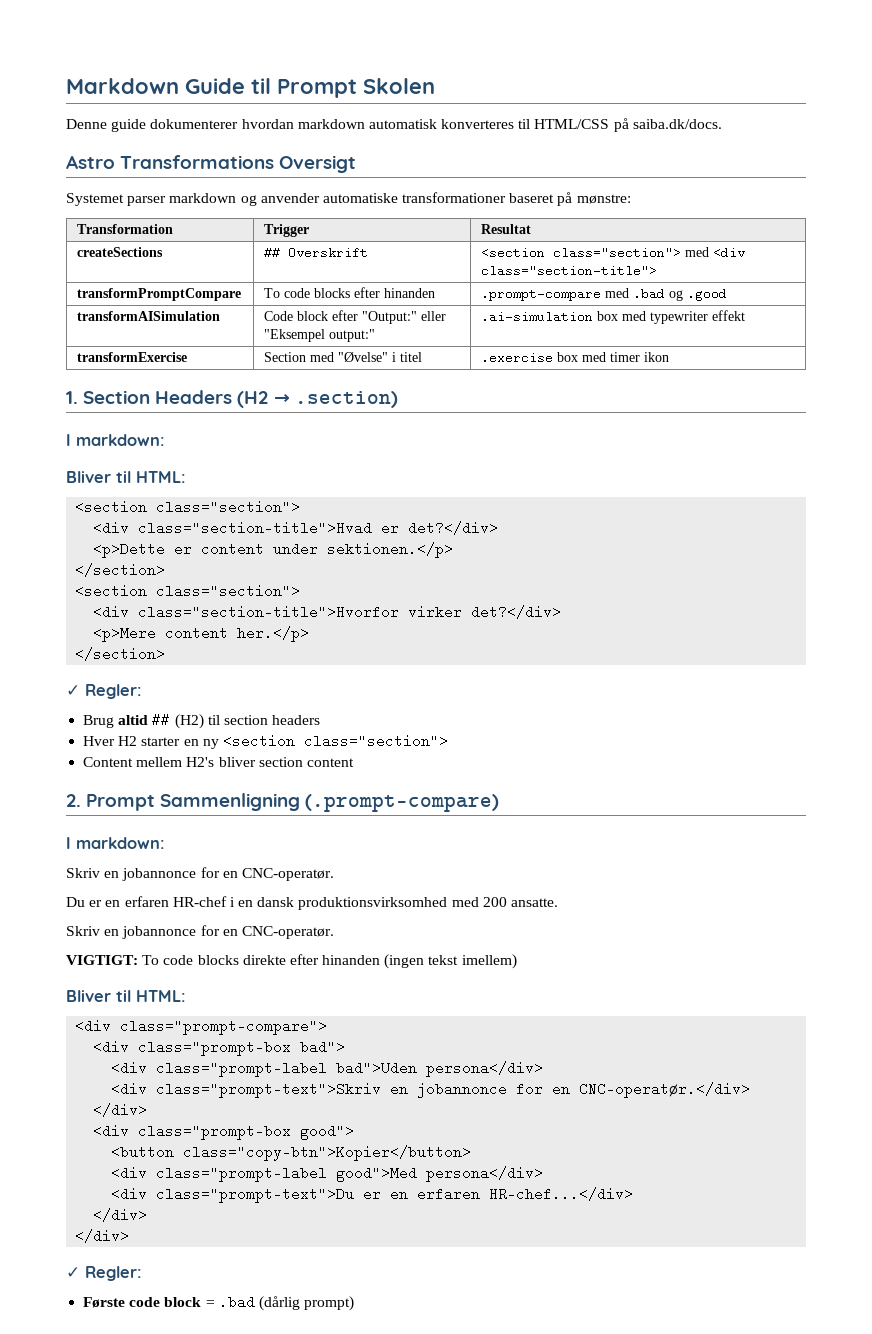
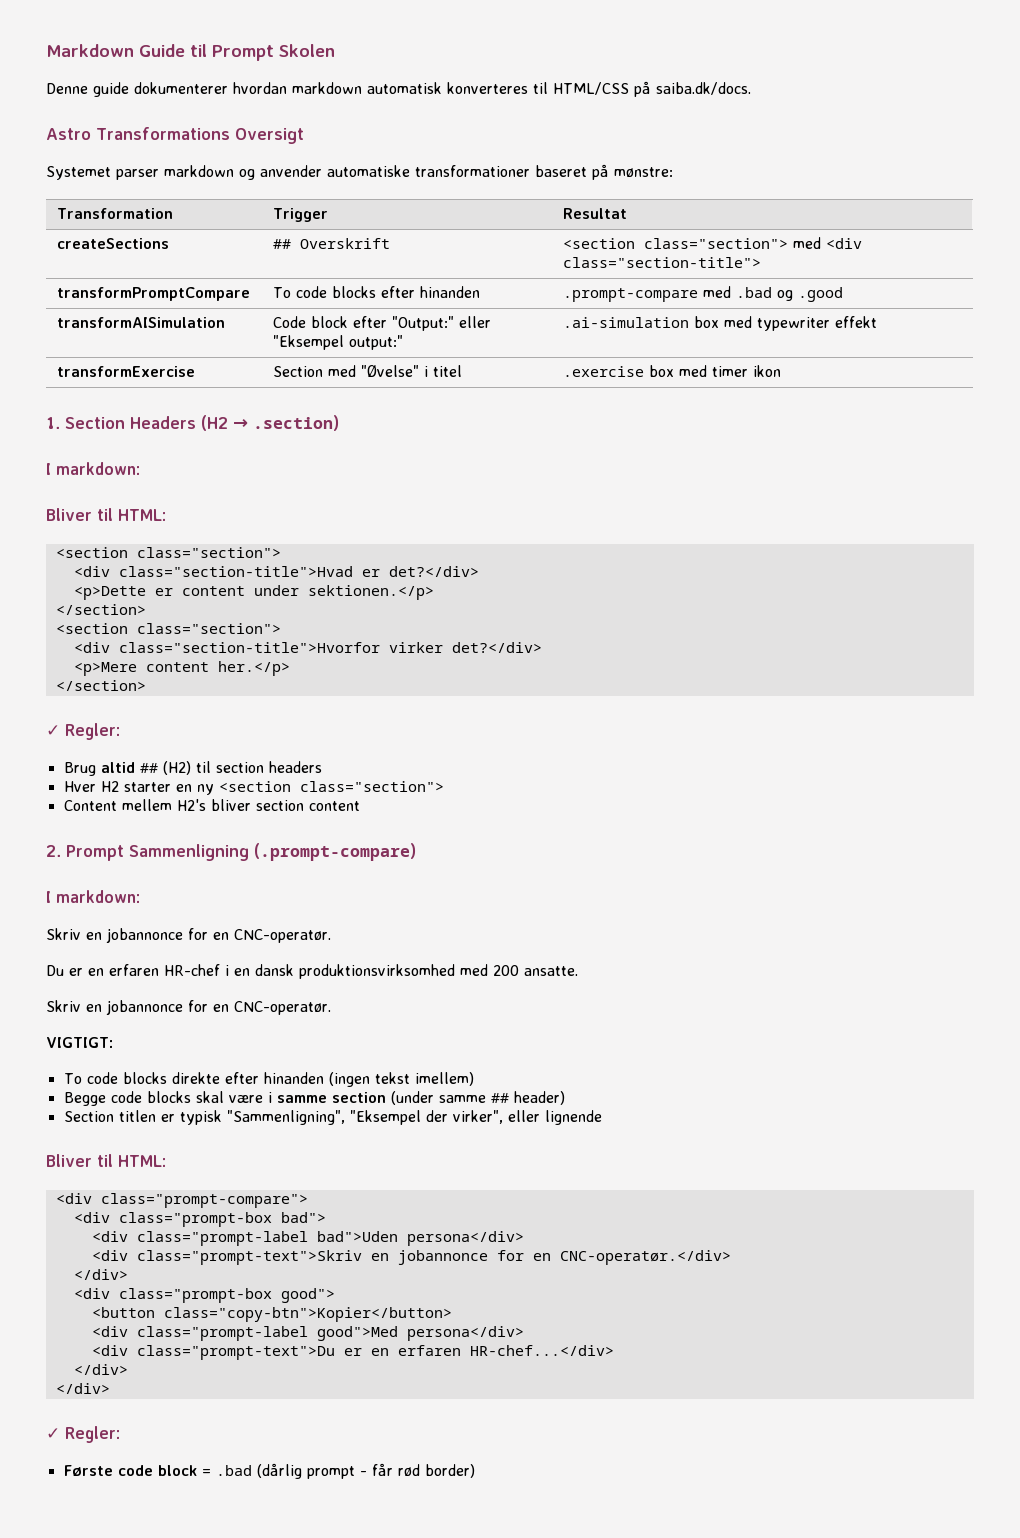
- VIGTIGT: To code blocks direkte efter hinanden (ingen tekst imellem)
+ VIGTIGT:
+ To code blocks direkte efter hinanden (ingen tekst imellem)
+ Begge code blocks skal være i samme section (under samme ## header)
+ Section titlen er typisk "Sammenligning", "Eksempel der virker", eller lignende
- Første code block = .bad (dårlig prompt)
+ Første code block = .bad (dårlig prompt - får rød border)

